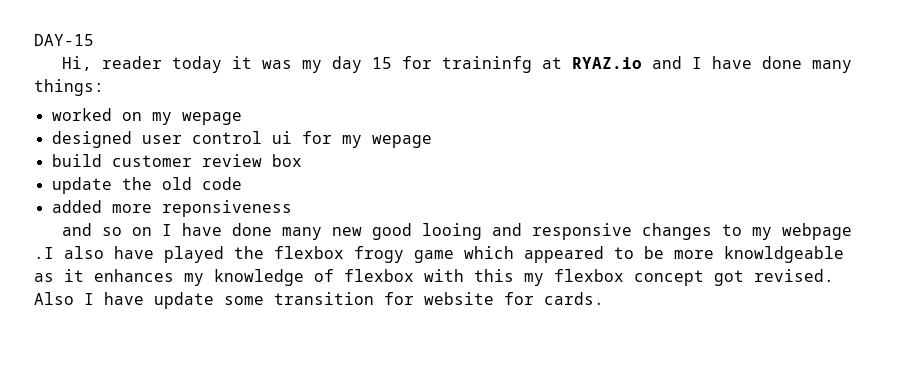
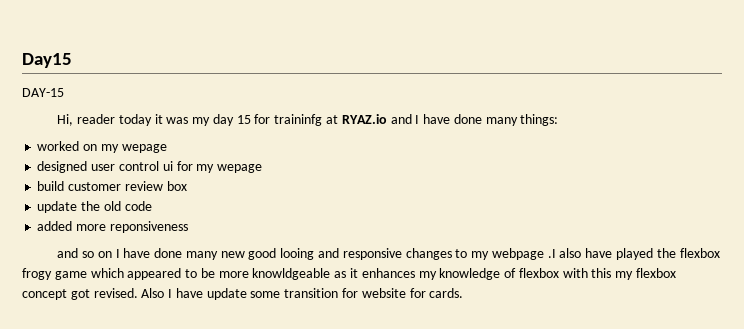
+ Day15

